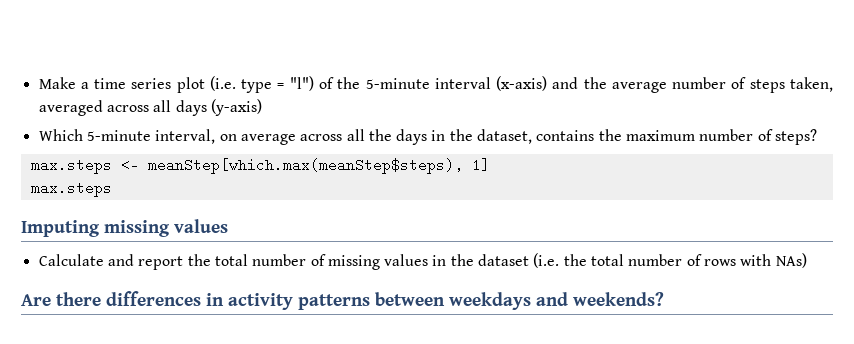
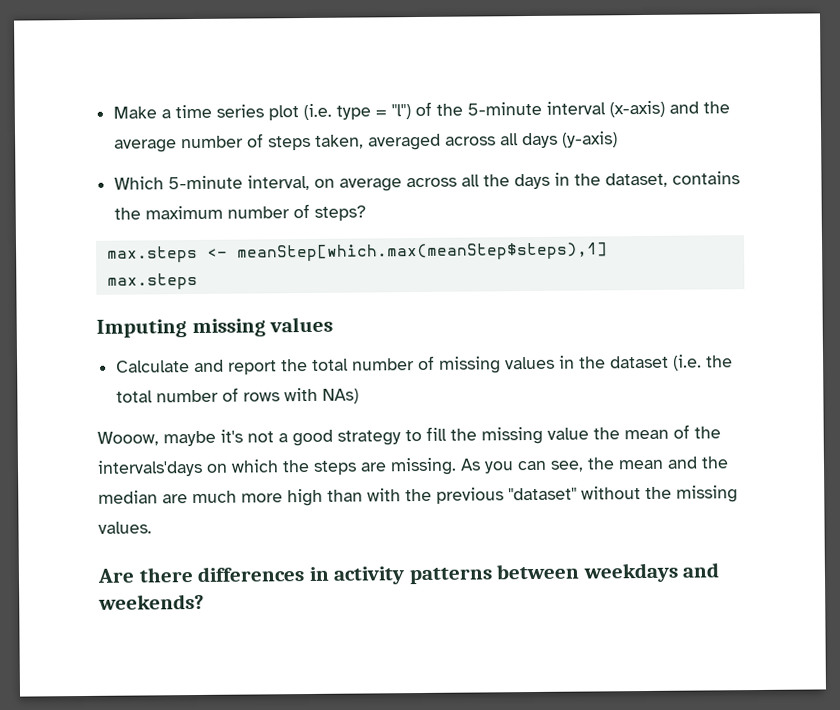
- max.steps <- meanStep[which.max(meanStep$steps), 1]
+ max.steps <- meanStep[which.max(meanStep$steps),1]
+ Wooow, maybe it's not a good strategy to fill the missing value the mean of the intervals'days on which the steps are missing. As you can see, the mean and the median are much more high than with the previous "dataset" without the missing values.

